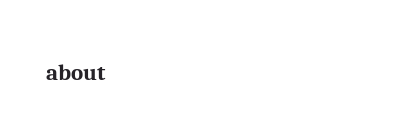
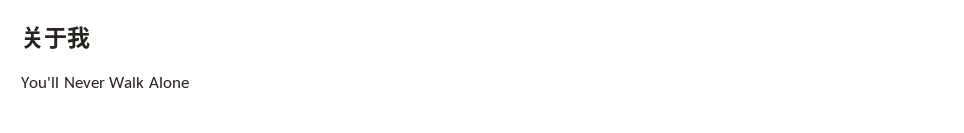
- about
+ 关于我
+ You'll Never Walk Alone

